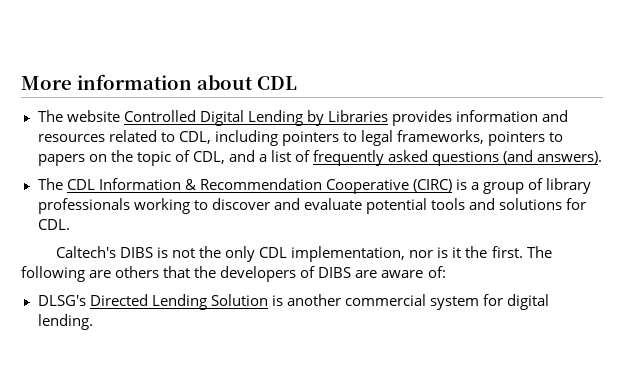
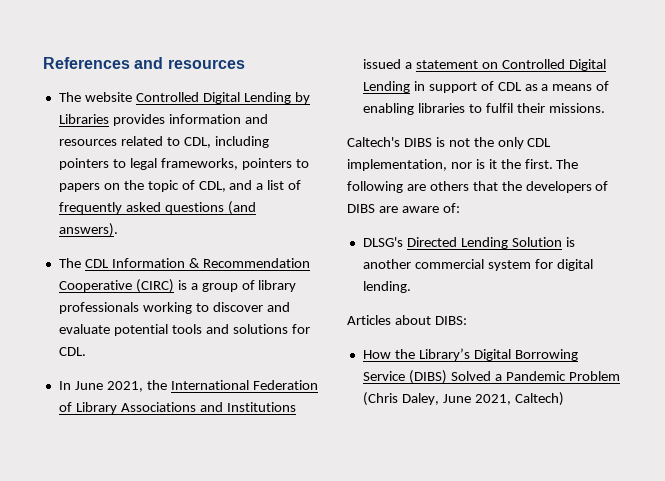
- More information about CDL
+ References and resources
+ In June 2021, the International Federation of Library Associations and Institutions issued a statement on Controlled Digital Lending in support of CDL as a means of enabling libraries to fulfil their missions.
+ Articles about DIBS:
+ How the Library’s Digital Borrowing Service (DIBS) Solved a Pandemic Problem (Chris Daley, June 2021, Caltech)

